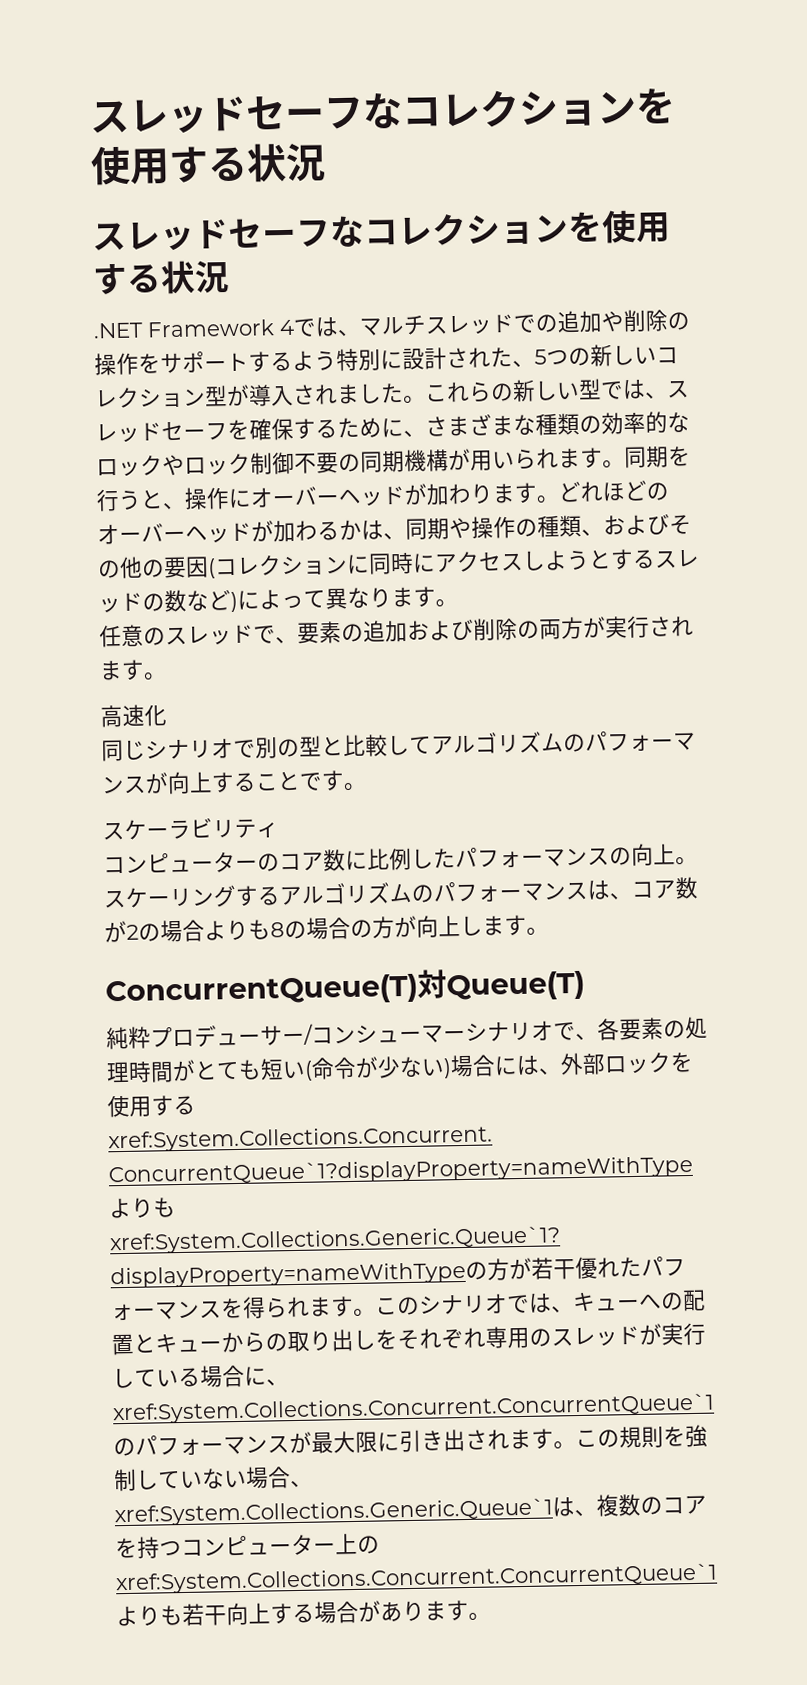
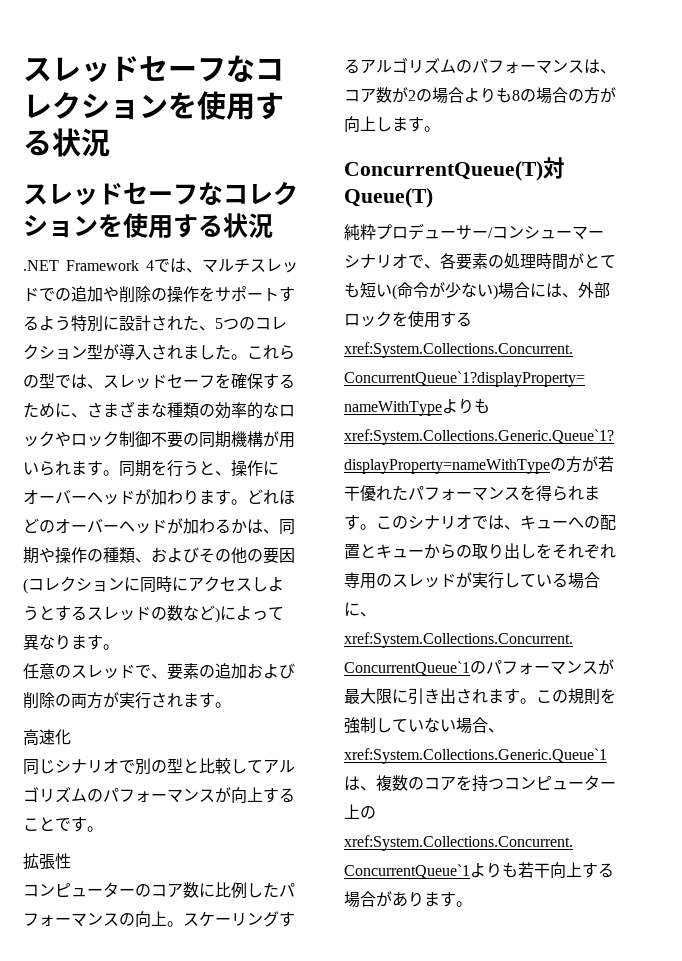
- .NET Framework 4では、マルチスレッドでの追加や削除の操作をサポートするよう特別に設計された、5つの新しいコレクション型が導入されました。
+ .NET Framework 4では、マルチスレッドでの追加や削除の操作をサポートするよう特別に設計された、5つのコレクション型が導入されました。
- これらの新しい型では、スレッドセーフを確保するために、さまざまな種類の効率的なロックやロック制御不要の同期機構が用いられます。
+ これらの型では、スレッドセーフを確保するために、さまざまな種類の効率的なロックやロック制御不要の同期機構が用いられます。
- スケーラビリティ
+ 拡張性

